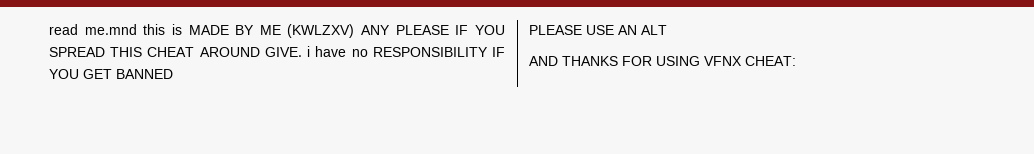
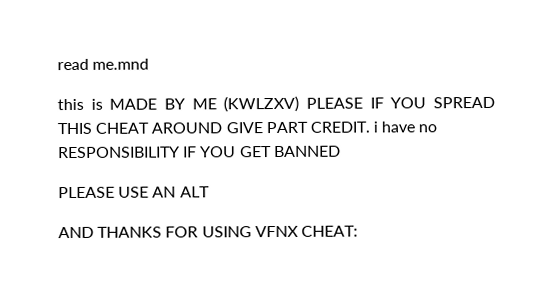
- read me.mnd this is MADE BY ME (KWLZXV) ANY PLEASE IF YOU SPREAD THIS CHEAT AROUND GIVE. i have no RESPONSIBILITY IF YOU GET BANNED
+ read me.mnd
+ this is MADE BY ME (KWLZXV) PLEASE IF YOU SPREAD THIS CHEAT AROUND GIVE PART CREDIT. i have no RESPONSIBILITY IF YOU GET BANNED

